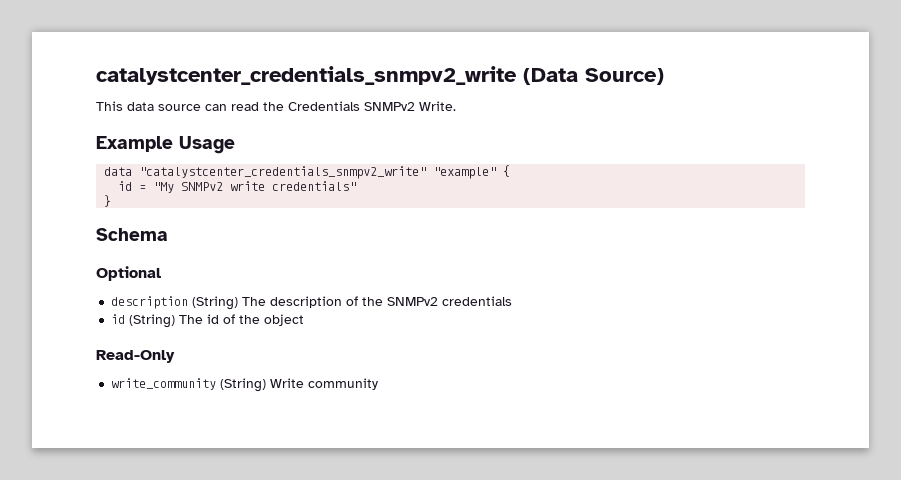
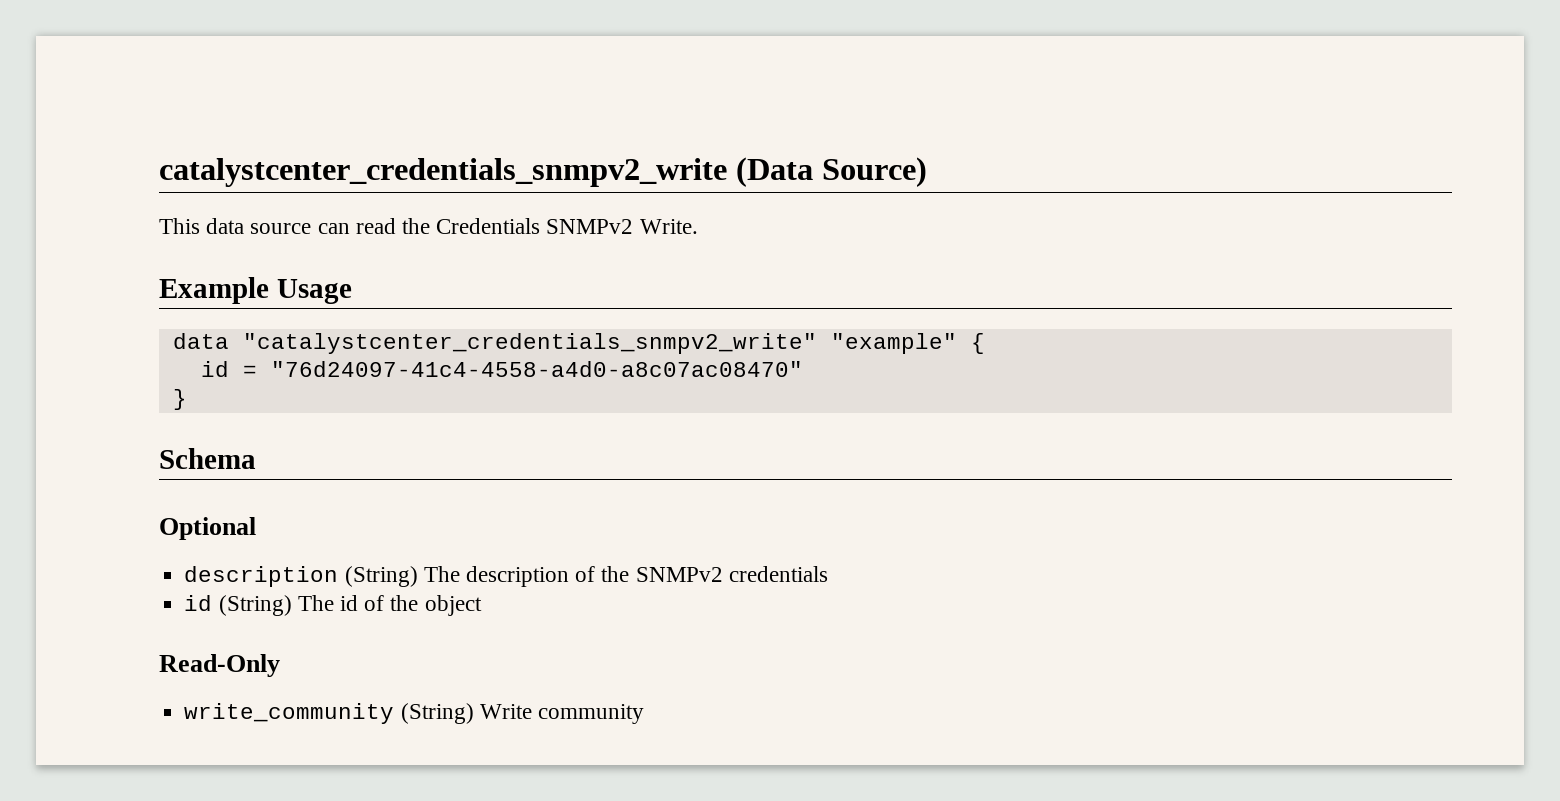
- id = "My SNMPv2 write credentials"
+ id = "76d24097-41c4-4558-a4d0-a8c07ac08470"

